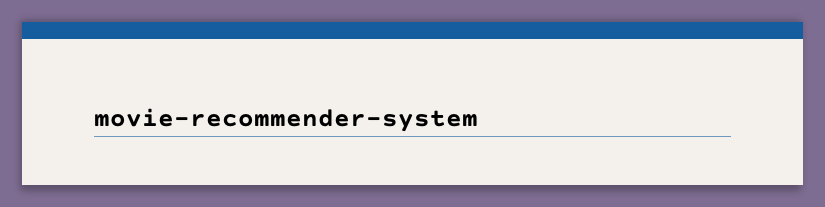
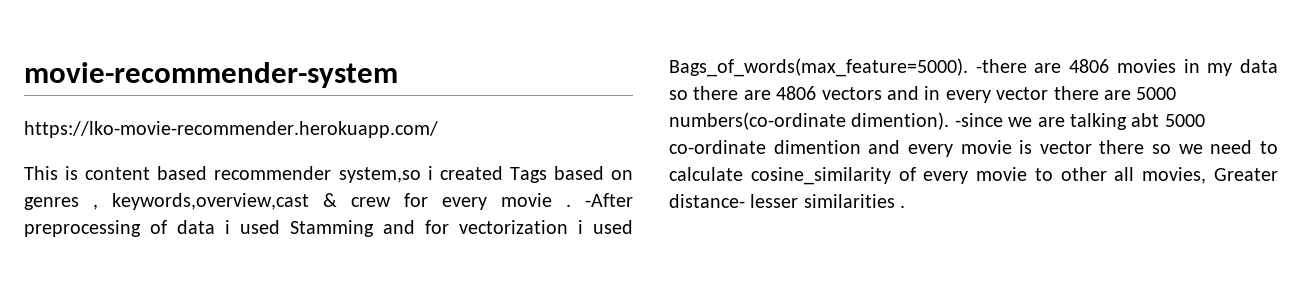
+ https://lko-movie-recommender.herokuapp.com/
+ This is content based recommender system,so i created Tags based on genres , keywords,overview,cast & crew for every movie . -After preprocessing of data i used Stamming and for vectorization i used Bags_of_words(max_feature=5000). -there are 4806 movies in my data so there are 4806 vectors and in every vector there are 5000 numbers(co-ordinate dimention). -since we are talking abt 5000 co-ordinate dimention and every movie is vector there so we need to calculate cosine_similarity of every movie to other all movies, Greater distance- lesser similarities .

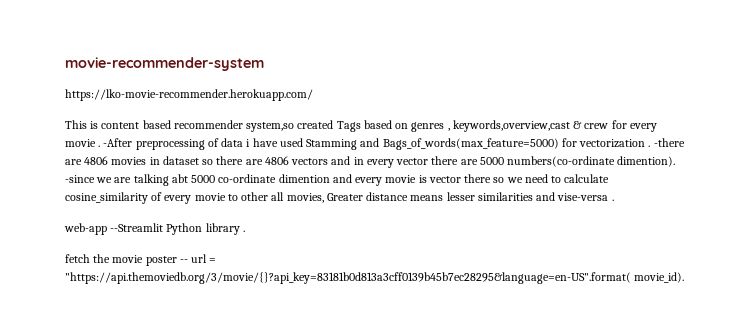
- This is content based recommender system,so i created Tags based on genres , keywords,overview,cast & crew for every movie .
+ This is content based recommender system,so created Tags based on genres , keywords,overview,cast & crew for every movie .
- -After preprocessing of data i used Stamming and for vectorization i used Bags_of_words(max_feature=5000).
+ -After preprocessing of data i have used Stamming and Bags_of_words(max_feature=5000) for vectorization .
- -there are 4806 movies in my data so there are 4806 vectors and in every vector there are 5000 numbers(co-ordinate dimention).
+ -there are 4806 movies in dataset so there are 4806 vectors and in every vector there are 5000 numbers(co-ordinate dimention).
- -since we are talking abt 5000 co-ordinate dimention and every movie is vector there so we need to calculate cosine_similarity of every movie to other all movies, Greater distance- lesser similarities .
+ -since we are talking abt 5000 co-ordinate dimention and every movie is vector there so we need to calculate cosine_similarity of every movie to other all movies, Greater distance means lesser similarities and vise-versa .
+ web-app --Streamlit Python library .
+ fetch the movie poster -- url = "https://api.themoviedb.org/3/movie/{}?api_key=83181b0d813a3cff0139b45b7ec28295&language=en-US".format( movie_id).

